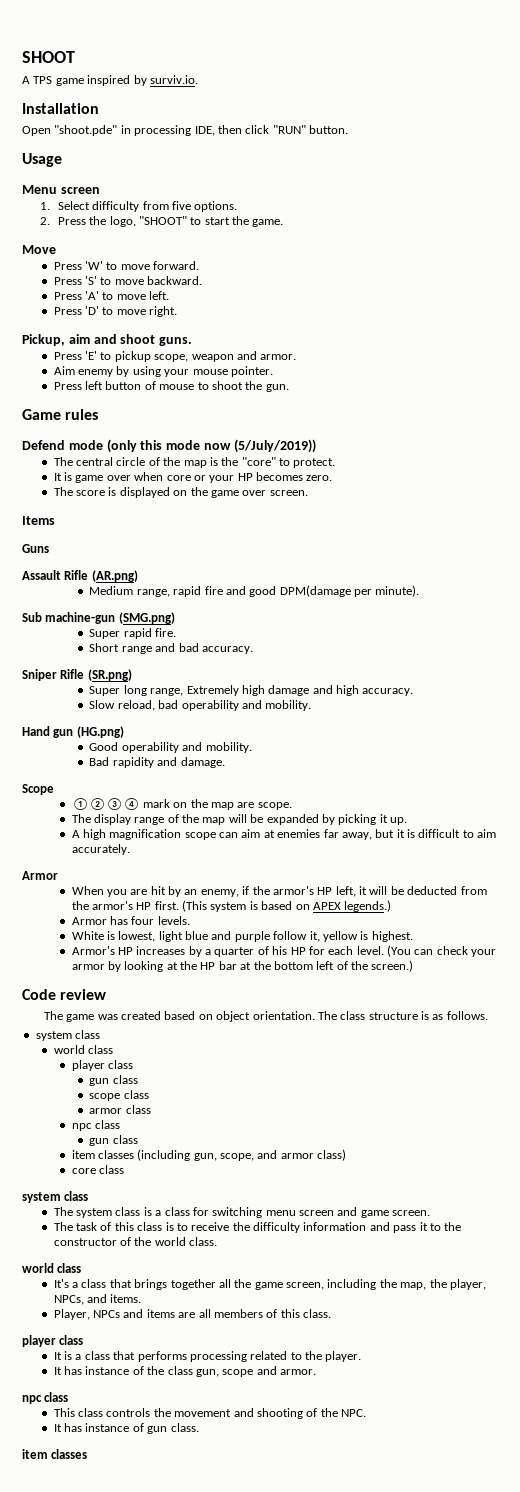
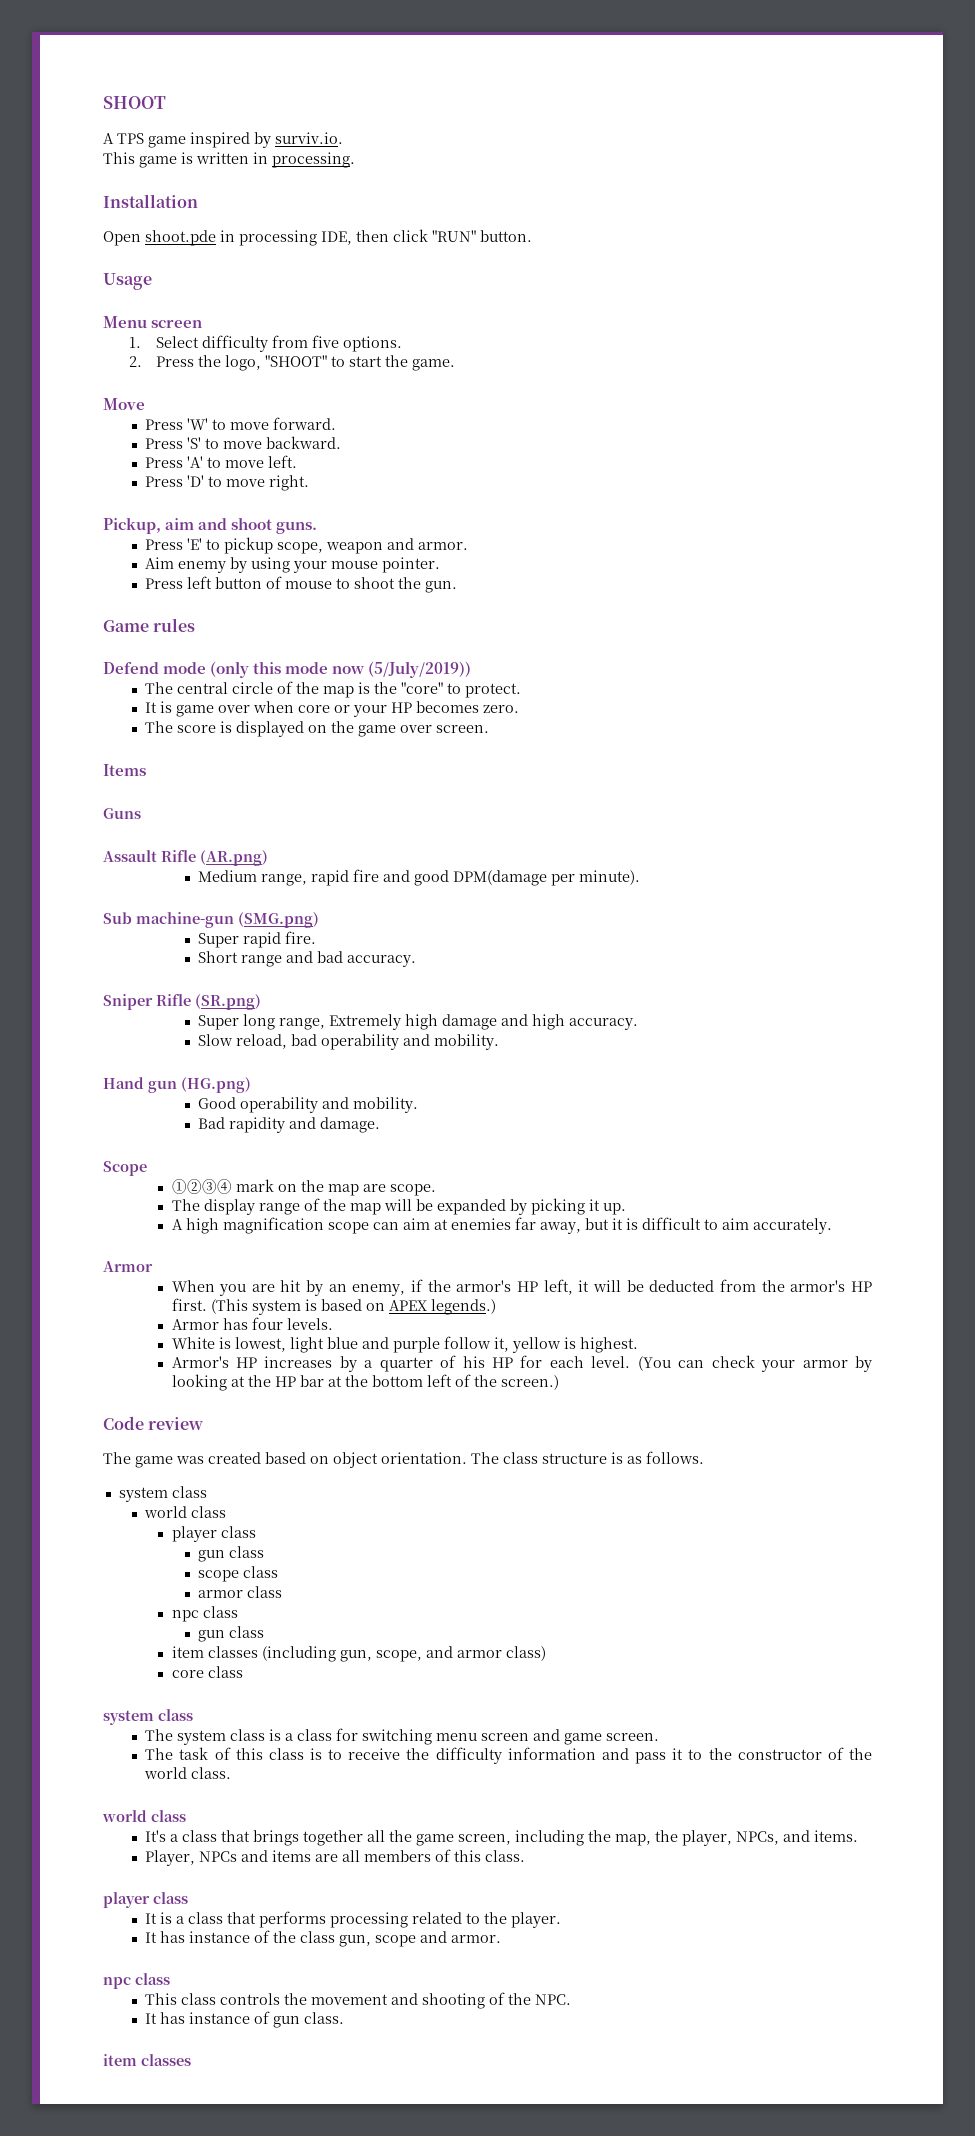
+ This game is written in processing.
- Open "shoot.pde" in processing IDE, then click "RUN" button.
+ Open shoot.pde in processing IDE, then click "RUN" button.

